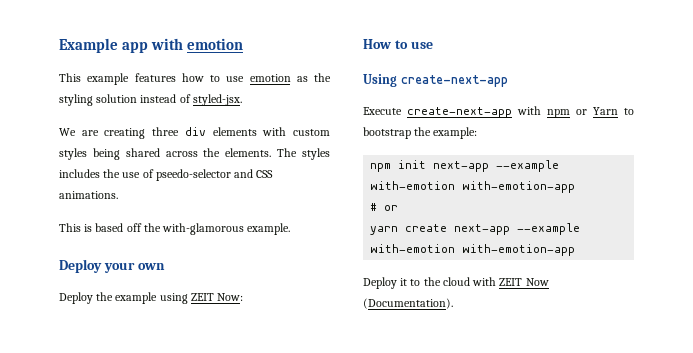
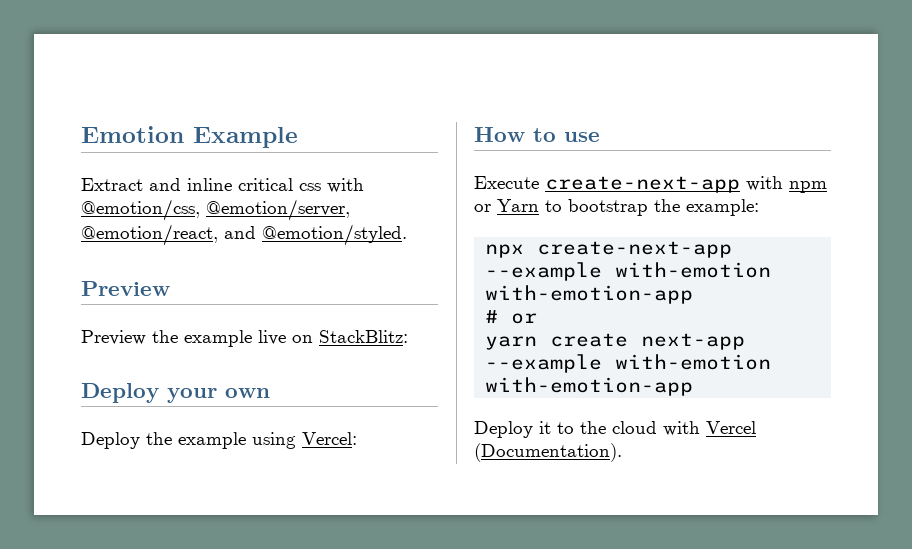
- Example app with emotion
- This example features how to use emotion as the styling solution instead of styled-jsx.
- We are creating three div elements with custom styles being shared across the elements. The styles includes the use of pseedo-selector and CSS animations.
- This is based off the with-glamorous example.
+ Emotion Example
+ Extract and inline critical css with @emotion/css, @emotion/server, @emotion/react, and @emotion/styled.
+ Preview
+ Preview the example live on StackBlitz:
- Deploy the example using ZEIT Now:
+ Deploy the example using Vercel:
- Using create-next-app
- npm init next-app --example with-emotion with-emotion-app
+ npx create-next-app --example with-emotion with-emotion-app
- Deploy it to the cloud with ZEIT Now (Documentation).
+ Deploy it to the cloud with Vercel (Documentation).

